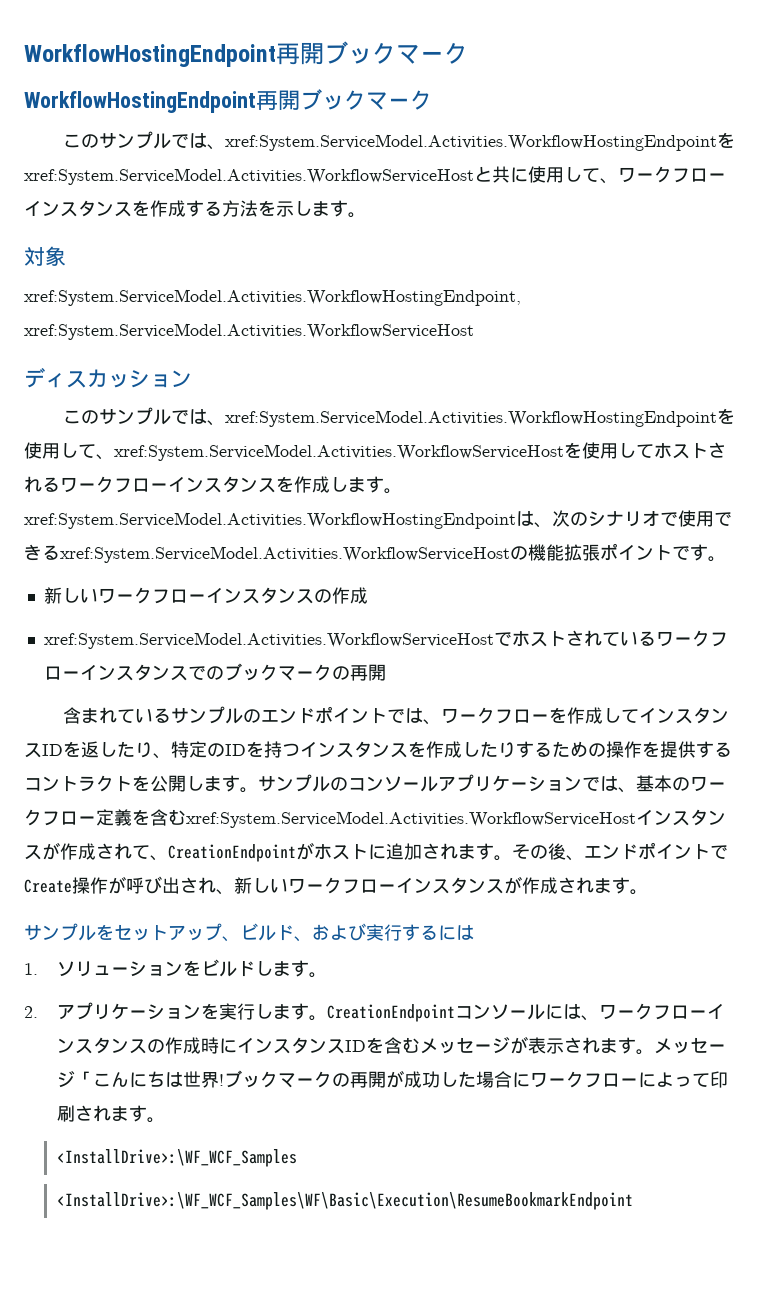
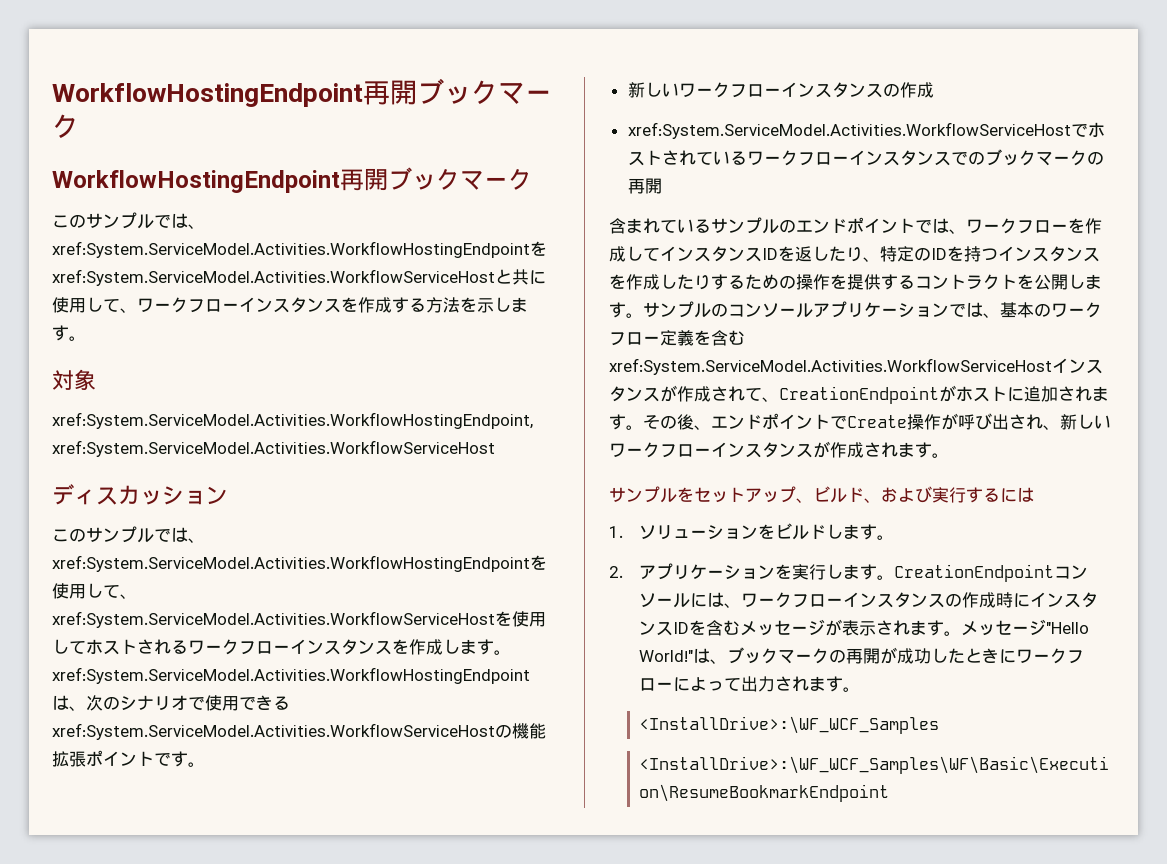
- メッセージ「こんにちは世界!ブックマークの再開が成功した場合にワークフローによって印刷されます。
+ メッセージ"Hello World!"は、ブックマークの再開が成功したときにワークフローによって出力されます。

